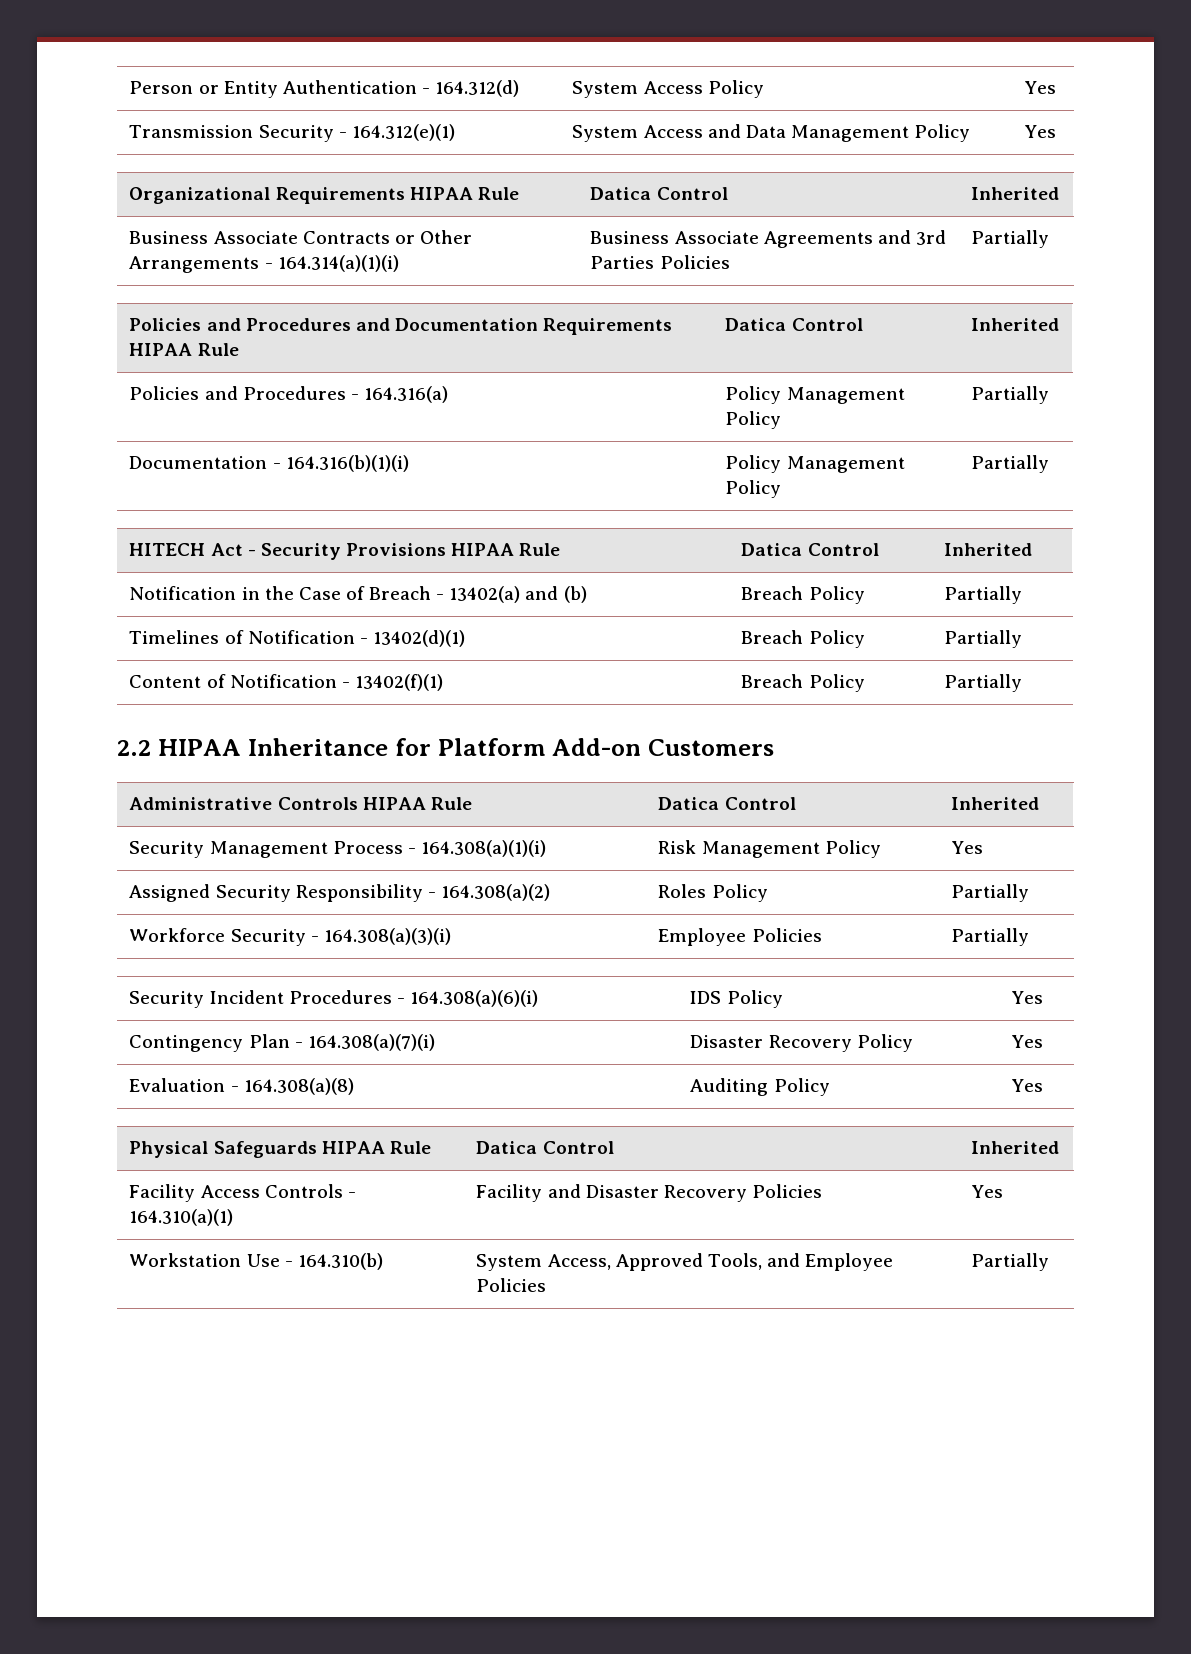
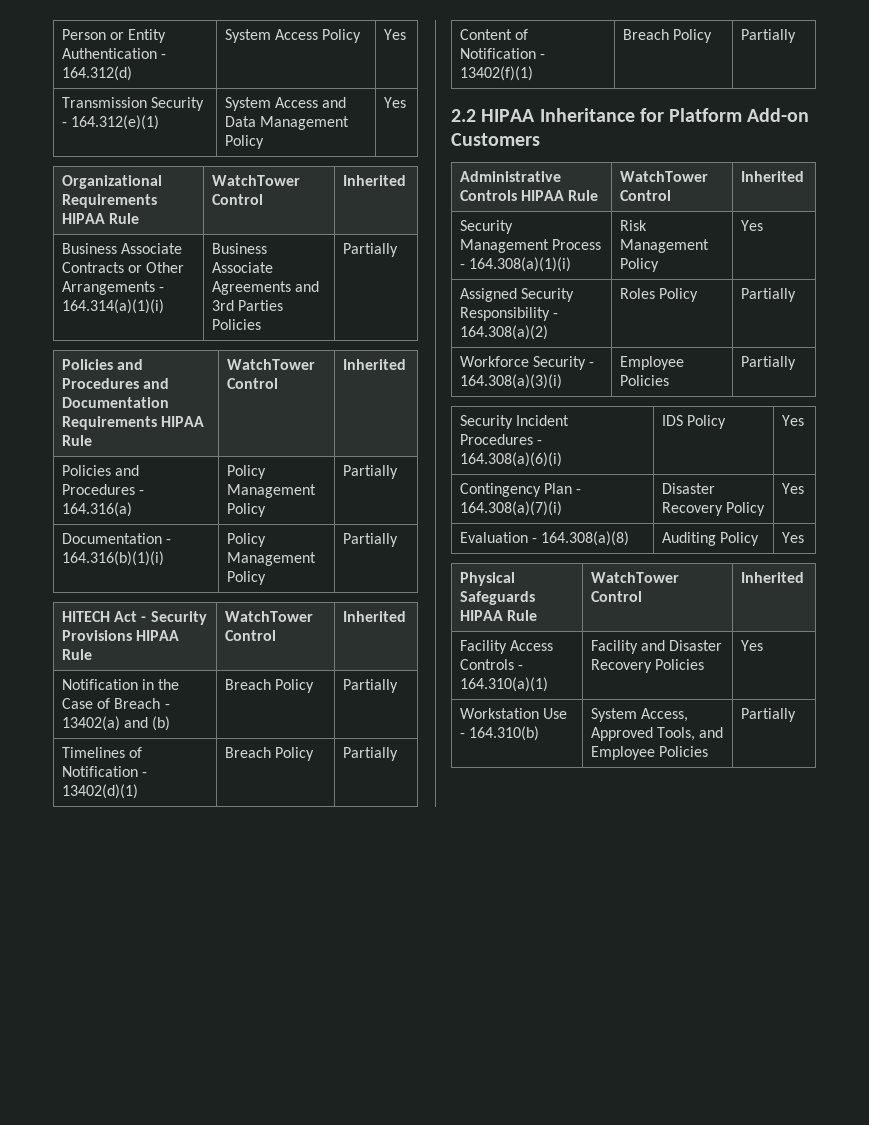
- Organizational Requirements HIPAA Rule | Datica Control | Inherited
+ Organizational Requirements HIPAA Rule | WatchTower Control | Inherited
- Policies and Procedures and Documentation Requirements HIPAA Rule | Datica Control | Inherited
+ Policies and Procedures and Documentation Requirements HIPAA Rule | WatchTower Control | Inherited
- HITECH Act - Security Provisions HIPAA Rule | Datica Control | Inherited
+ HITECH Act - Security Provisions HIPAA Rule | WatchTower Control | Inherited
- Administrative Controls HIPAA Rule | Datica Control | Inherited
+ Administrative Controls HIPAA Rule | WatchTower Control | Inherited
- Physical Safeguards HIPAA Rule | Datica Control | Inherited
+ Physical Safeguards HIPAA Rule | WatchTower Control | Inherited

